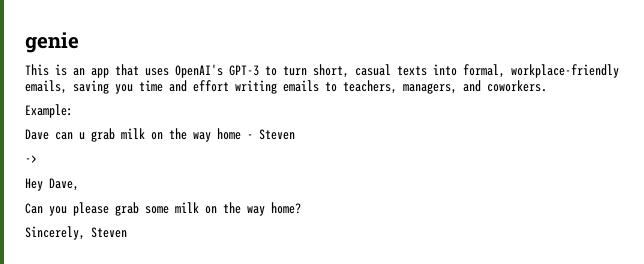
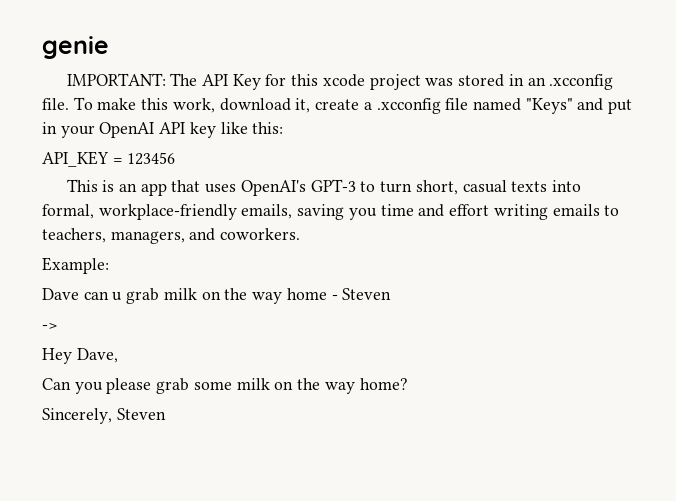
+ IMPORTANT: The API Key for this xcode project was stored in an .xcconfig file. To make this work, download it, create a .xcconfig file named "Keys" and put in your OpenAI API key like this:
+ API_KEY = 123456

